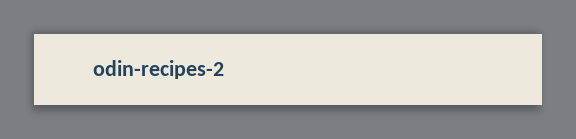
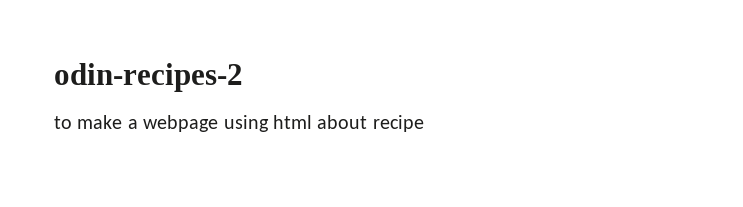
+ to make a webpage using html about recipe

